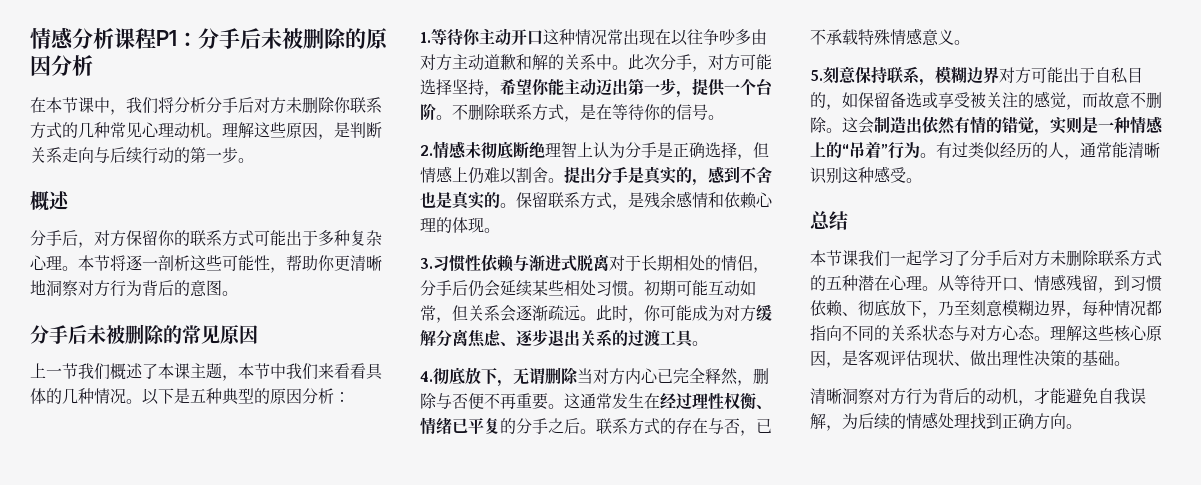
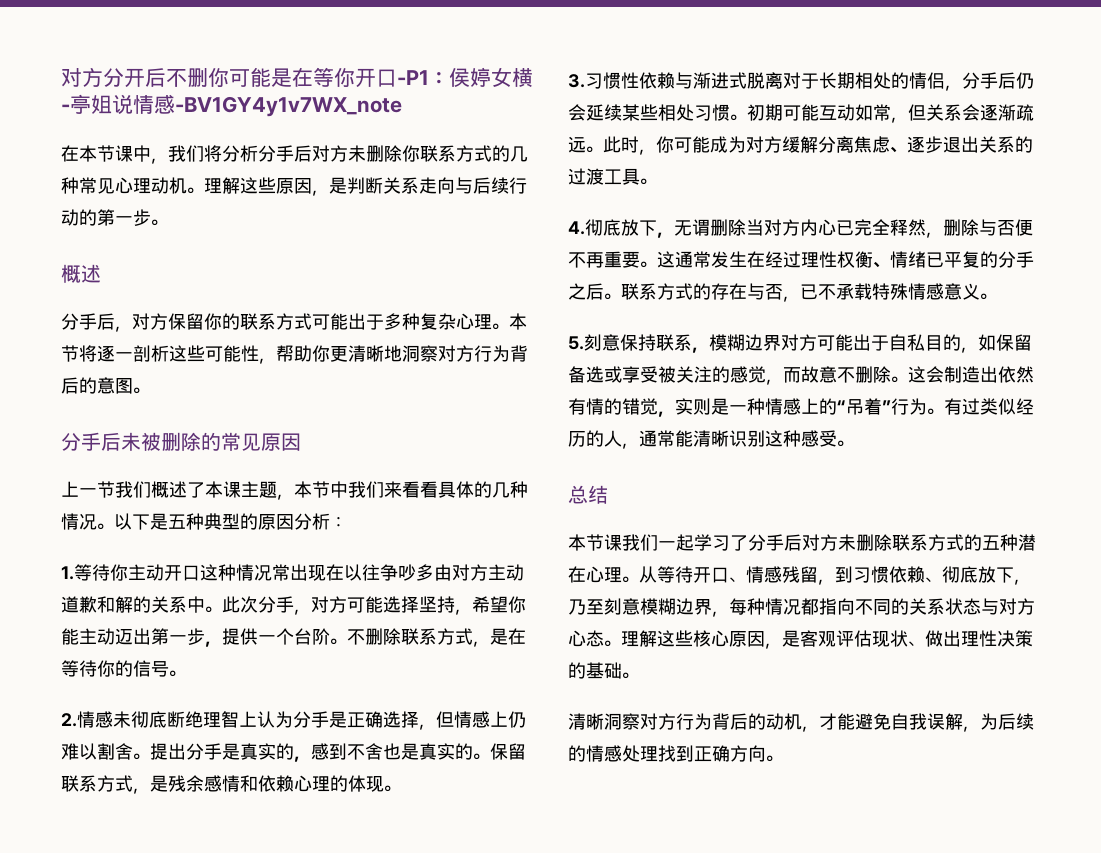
- 情感分析课程P1：分手后未被删除的原因分析
+ 对方分开后不删你可能是在等你开口-P1：侯婷女横-亭姐说情感-BV1GY4y1v7WX_note

